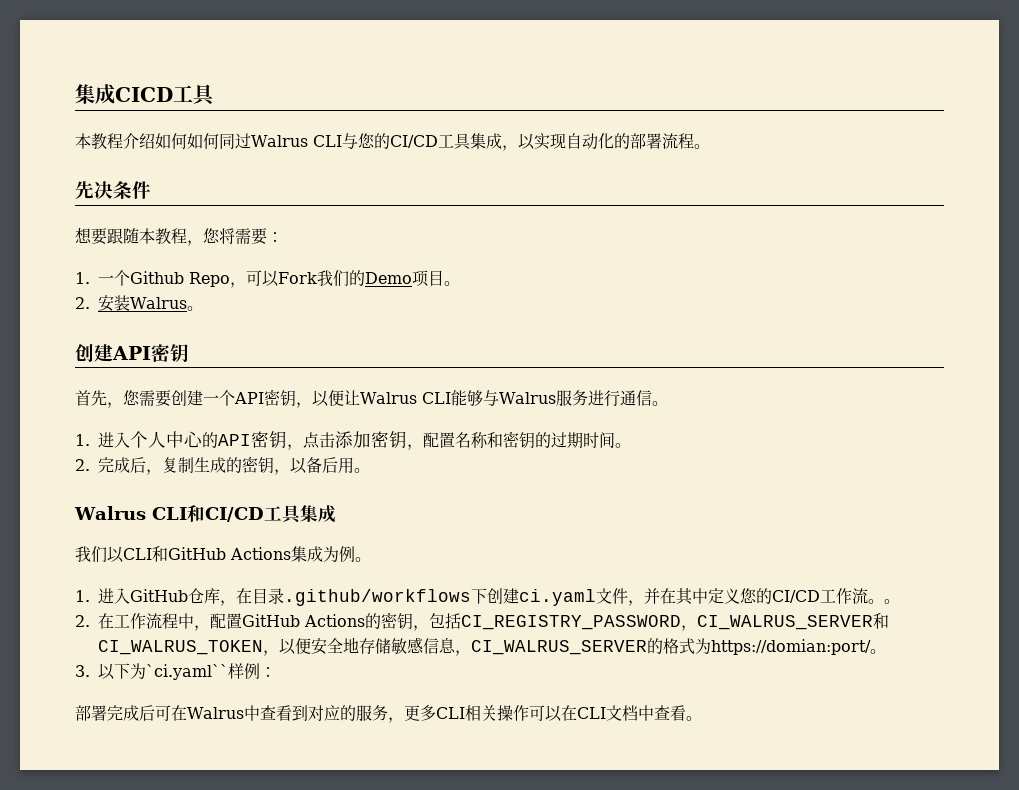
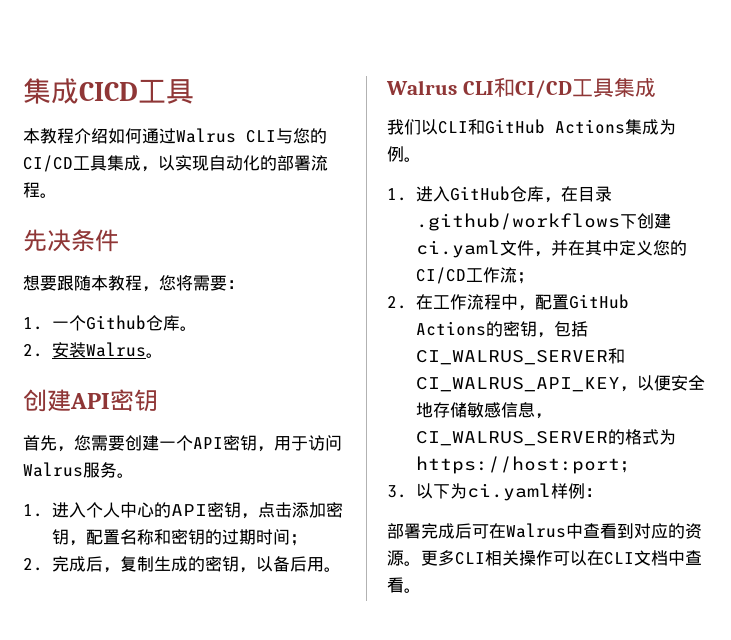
- 本教程介绍如何如何同过Walrus CLI与您的CI/CD工具集成，以实现自动化的部署流程。
+ 本教程介绍如何通过Walrus CLI与您的CI/CD工具集成，以实现自动化的部署流程。
- 1.一个Github Repo，可以Fork我们的Demo项目。
+ 1.一个Github仓库。
- 首先，您需要创建一个API密钥，以便让Walrus CLI能够与Walrus服务进行通信。
+ 首先，您需要创建一个API密钥，用于访问Walrus服务。
- 1.进入个人中心的API密钥，点击添加密钥，配置名称和密钥的过期时间。
+ 1.进入个人中心的API密钥，点击添加密钥，配置名称和密钥的过期时间；
- 1.进入GitHub仓库，在目录.github/workflows下创建ci.yaml文件，并在其中定义您的CI/CD工作流。。
+ 1.进入GitHub仓库，在目录.github/workflows下创建ci.yaml文件，并在其中定义您的CI/CD工作流；
- 2.在工作流程中，配置GitHub Actions的密钥，包括CI_REGISTRY_PASSWORD，CI_WALRUS_SERVER和CI_WALRUS_TOKEN，以便安全地存储敏感信息，CI_WALRUS_SERVER的格式为https://domian:port/。
+ 2.在工作流程中，配置GitHub Actions的密钥，包括CI_WALRUS_SERVER和CI_WALRUS_API_KEY，以便安全地存储敏感信息，CI_WALRUS_SERVER的格式为https://host:port；
- 3.以下为`ci.yaml``样例：
+ 3.以下为ci.yaml样例：
- 部署完成后可在Walrus中查看到对应的服务，更多CLI相关操作可以在CLI文档中查看。
+ 部署完成后可在Walrus中查看到对应的资源。更多CLI相关操作可以在CLI文档中查看。

